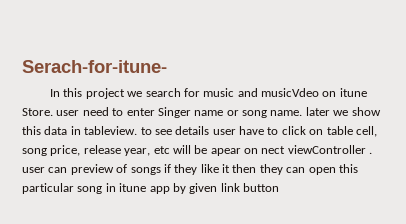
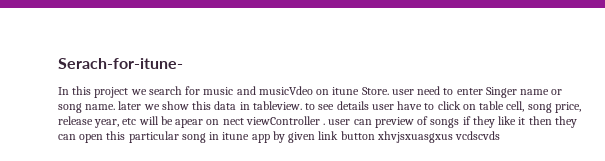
- In this project we search for music and musicVdeo on itune Store. user need to enter Singer name or song name. later we show this data in tableview. to see details user have to click on table cell, song price, release year, etc will be apear on nect viewController . user can preview of songs if they like it then they can open this particular song in itune app by given link button
+ In this project we search for music and musicVdeo on itune Store. user need to enter Singer name or song name. later we show this data in tableview. to see details user have to click on table cell, song price, release year, etc will be apear on nect viewController . user can preview of songs if they like it then they can open this particular song in itune app by given link button xhvjsxuasgxus vcdscvds

